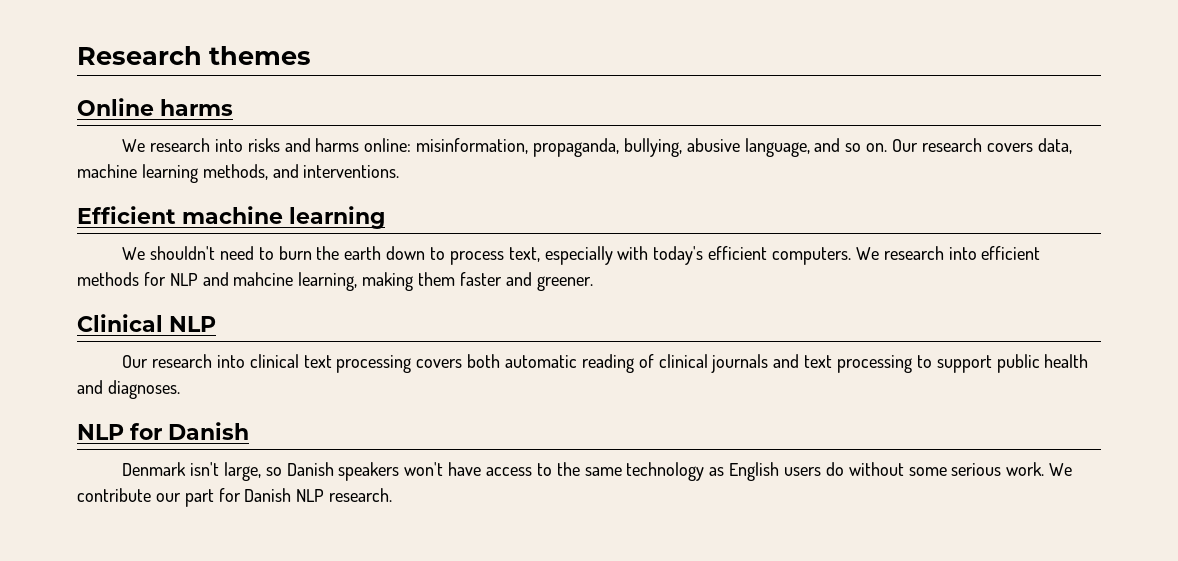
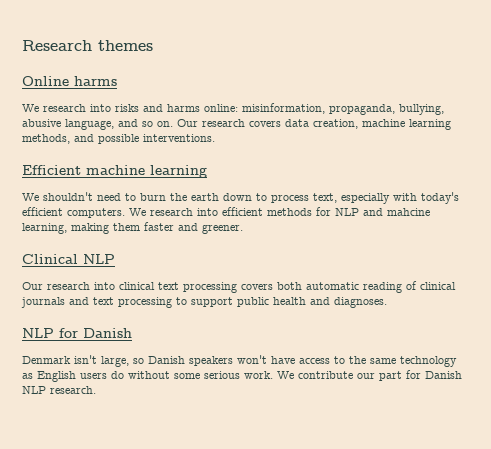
- Our research covers data, machine learning methods, and interventions.
+ Our research covers data creation, machine learning methods, and possible interventions.

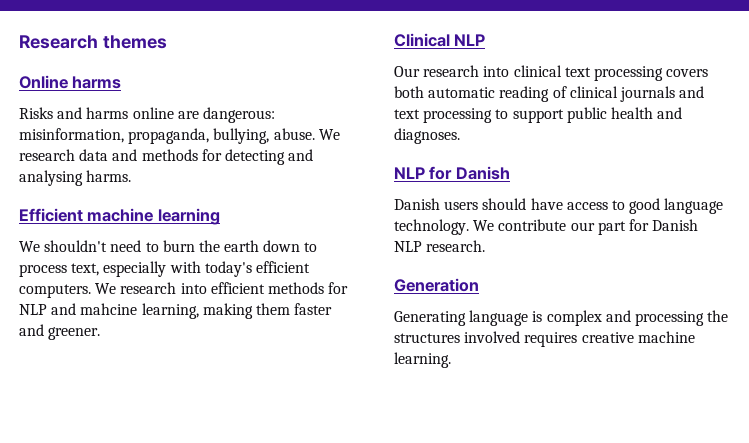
- We research into risks and harms online: misinformation, propaganda, bullying, abusive language, and so on. Our research covers data creation, machine learning methods, and possible interventions.
+ Risks and harms online are dangerous: misinformation, propaganda, bullying, abuse. We research data and methods for detecting and analysing harms.
- Denmark isn't large, so Danish speakers won't have access to the same technology as English users do without some serious work.
+ Danish users should have access to good language technology.
+ Generation
+ Generating language is complex and processing the structures involved requires creative machine learning.

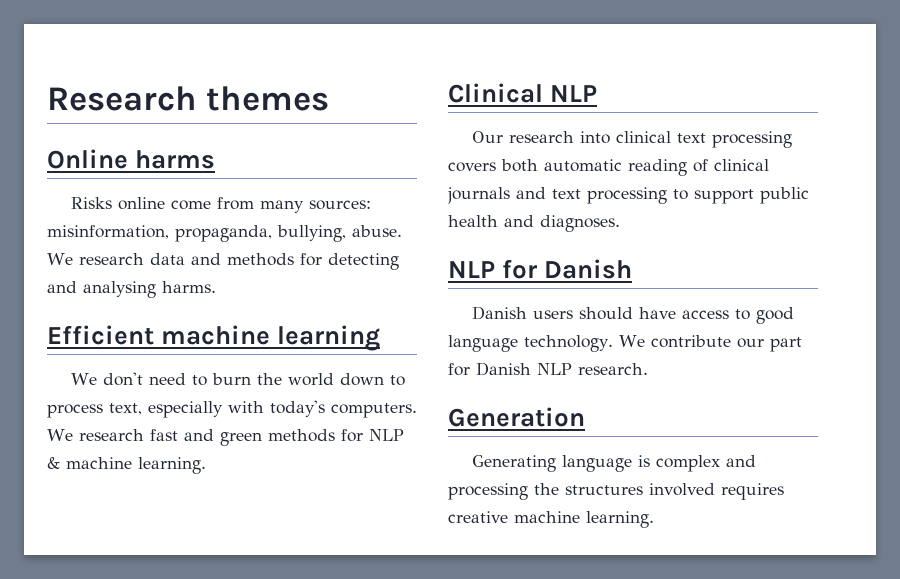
- Risks and harms online are dangerous: misinformation, propaganda, bullying, abuse.
+ Risks online come from many sources: misinformation, propaganda, bullying, abuse.
- We shouldn't need to burn the earth down to process text, especially with today's efficient computers.
+ We don't need to burn the world down to process text, especially with today's computers.
- We research into efficient methods for NLP and mahcine learning, making them faster and greener.
+ We research fast and green methods for NLP & machine learning.

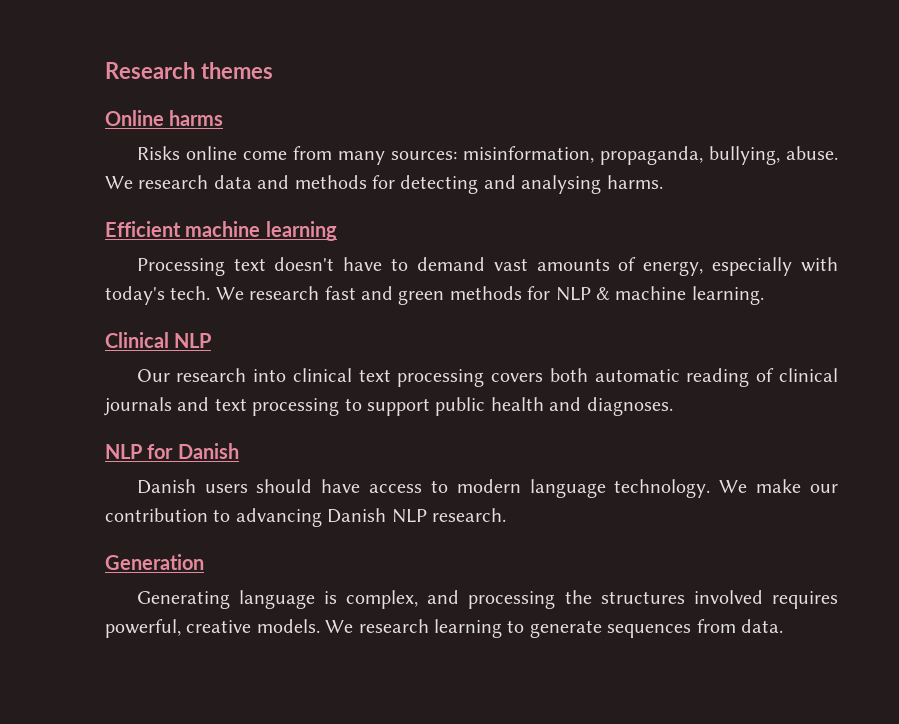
- We don't need to burn the world down to process text, especially with today's computers.
+ Processing text doesn't have to demand vast amounts of energy, especially with today's tech.
- Danish users should have access to good language technology.
+ Danish users should have access to modern language technology.
- We contribute our part for Danish NLP research.
+ We make our contribution to advancing Danish NLP research.
- Generating language is complex and processing the structures involved requires creative machine learning.
+ Generating language is complex, and processing the structures involved requires powerful, creative models. We research learning to generate sequences from data.

